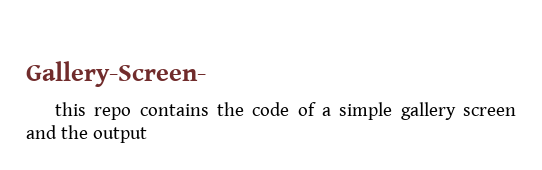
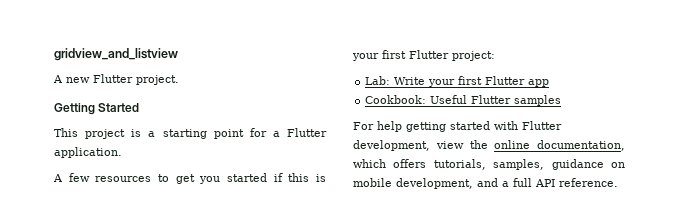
- Gallery-Screen-
- this repo contains the code of a simple gallery screen and the output
+ gridview_and_listview
+ A new Flutter project.
+ Getting Started
+ This project is a starting point for a Flutter application.
+ A few resources to get you started if this is your first Flutter project:
+ Lab: Write your first Flutter app
+ Cookbook: Useful Flutter samples
+ For help getting started with Flutter development, view the online documentation, which offers tutorials, samples, guidance on mobile development, and a full API reference.

